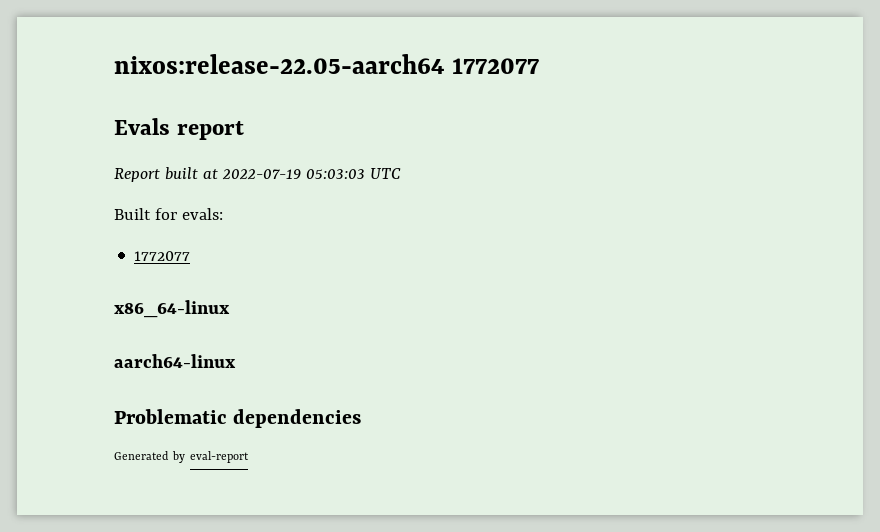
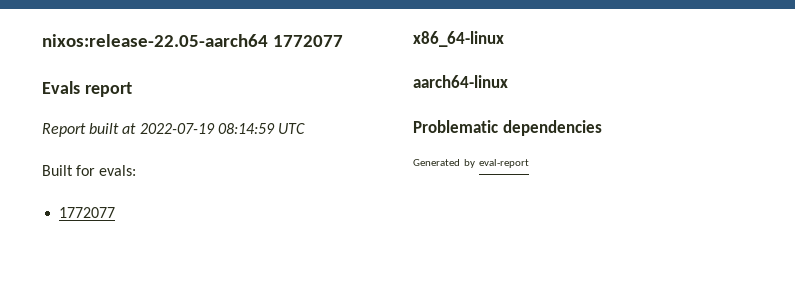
- Report built at 2022-07-19 05:03:03 UTC
+ Report built at 2022-07-19 08:14:59 UTC

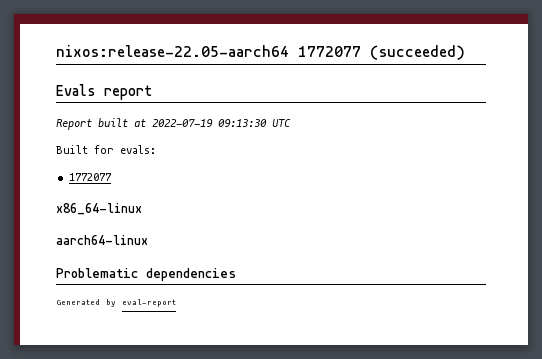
- nixos:release-22.05-aarch64 1772077
+ nixos:release-22.05-aarch64 1772077 (succeeded)
- Report built at 2022-07-19 08:14:59 UTC
+ Report built at 2022-07-19 09:13:30 UTC

